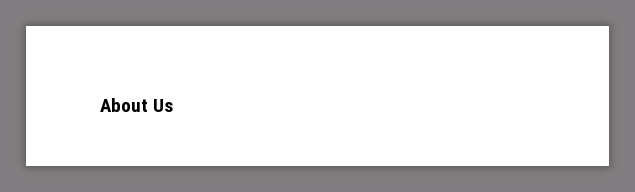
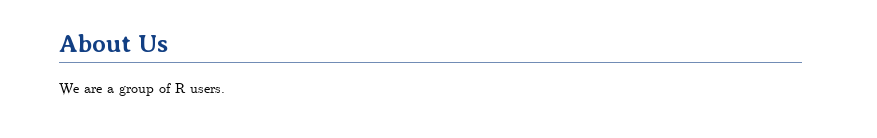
+ We are a group of R users.

